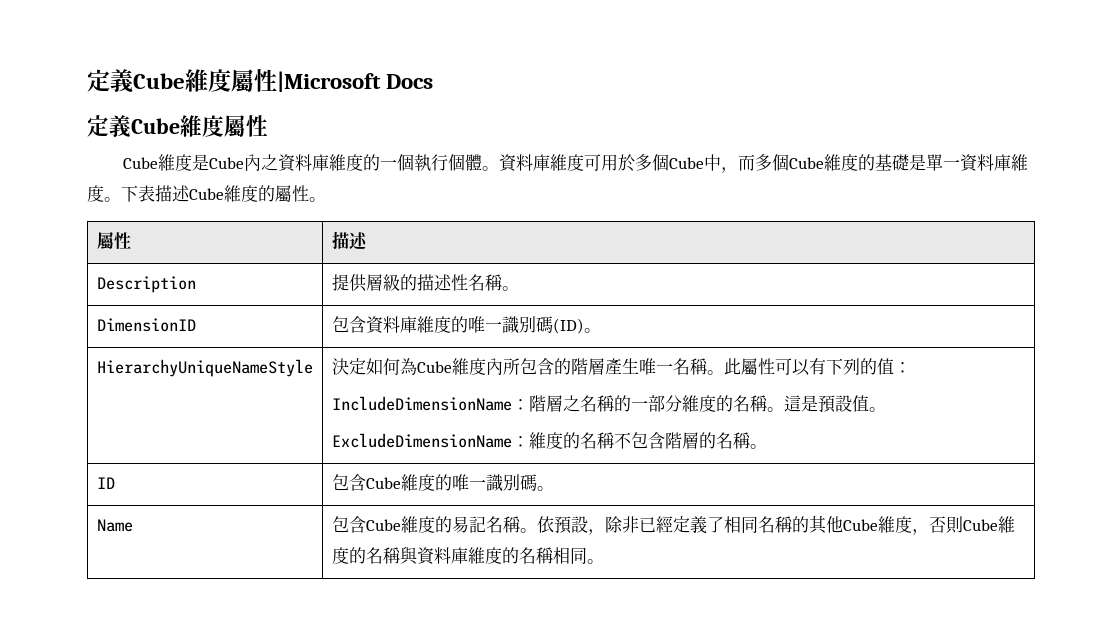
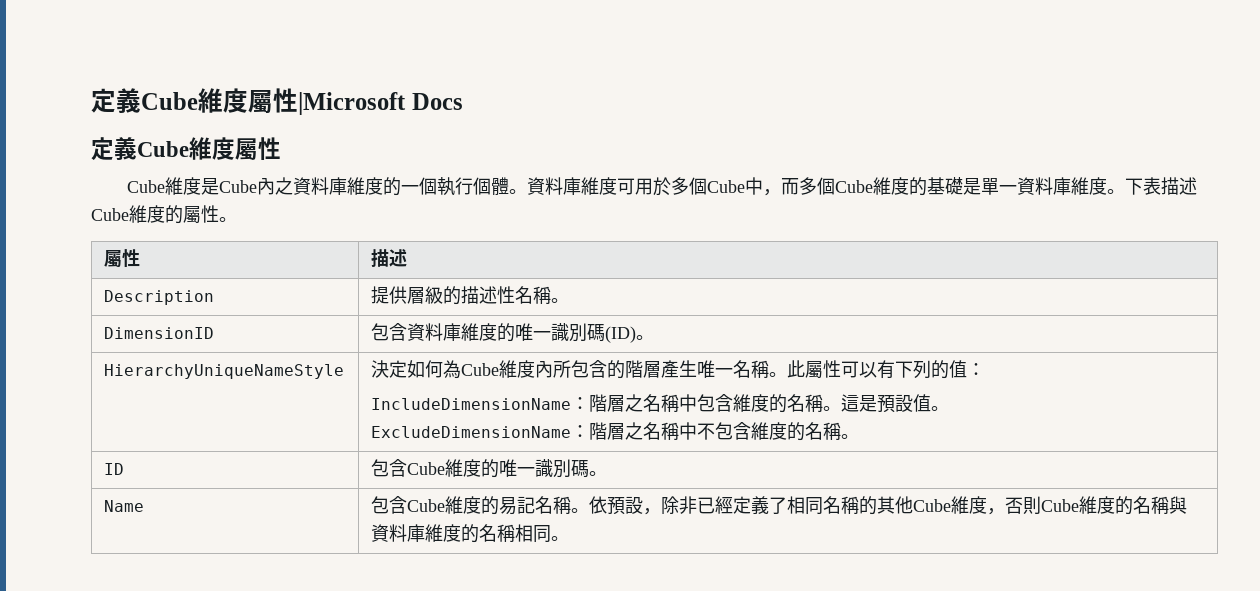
  HierarchyUniqueNameStyle | 決定如何為Cube維度內所包含的階層產生唯一名稱。此屬性可以有下列的值：
- IncludeDimensionName：階層之名稱的一部分維度的名稱。這是預設值。
- ExcludeDimensionName：維度的名稱不包含階層的名稱。
+ IncludeDimensionName：階層之名稱中包含維度的名稱。這是預設值。
+ ExcludeDimensionName：階層之名稱中不包含維度的名稱。

